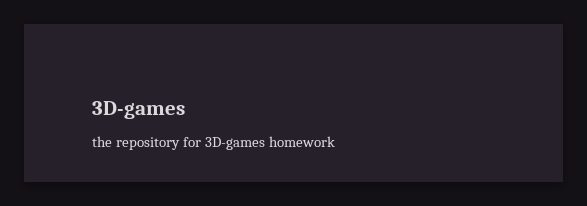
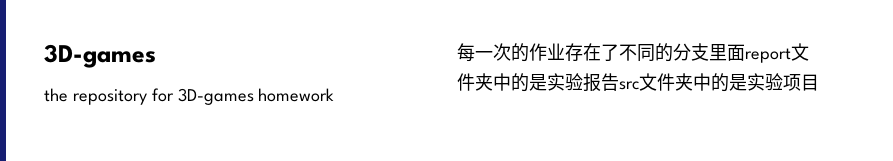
+ 每一次的作业存在了不同的分支里面report文件夹中的是实验报告src文件夹中的是实验项目

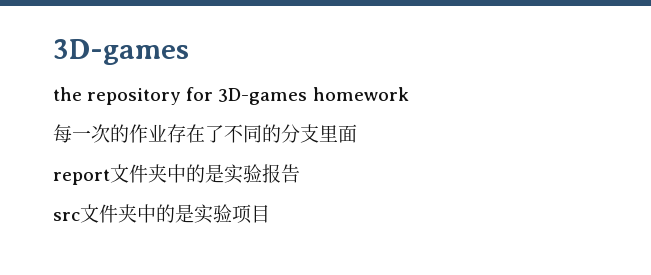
- 每一次的作业存在了不同的分支里面report文件夹中的是实验报告src文件夹中的是实验项目
+ 每一次的作业存在了不同的分支里面
+ report文件夹中的是实验报告
+ src文件夹中的是实验项目

